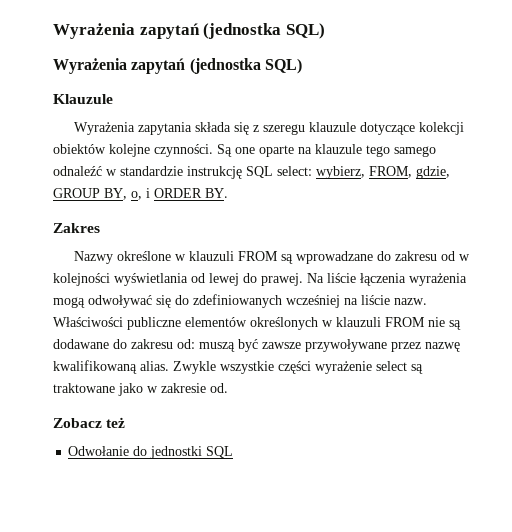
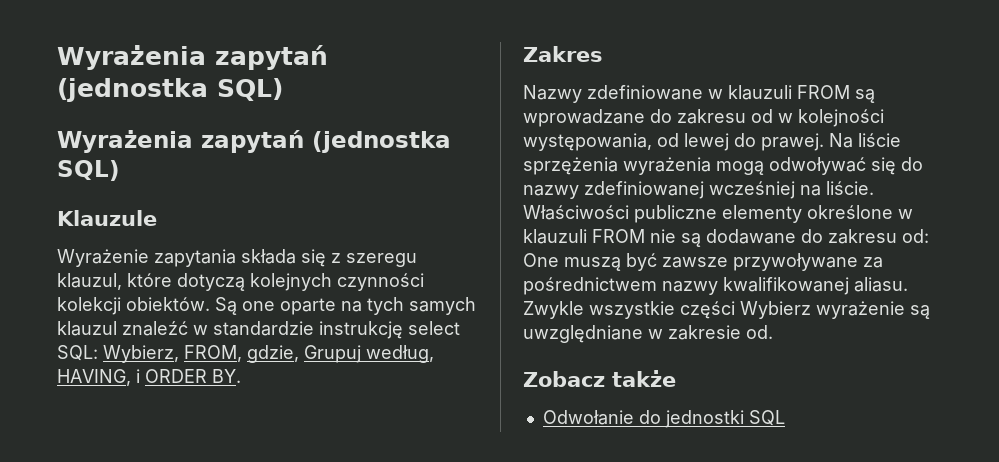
- Wyrażenia zapytania składa się z szeregu klauzule dotyczące kolekcji obiektów kolejne czynności. Są one oparte na klauzule tego samego odnaleźć w standardzie instrukcję SQL select: wybierz, FROM, gdzie, GROUP BY, o, i ORDER BY.
+ Wyrażenie zapytania składa się z szeregu klauzul, które dotyczą kolejnych czynności kolekcji obiektów. Są one oparte na tych samych klauzul znaleźć w standardzie instrukcję select SQL: Wybierz, FROM, gdzie, Grupuj według, HAVING, i ORDER BY.
- Nazwy określone w klauzuli FROM są wprowadzane do zakresu od w kolejności wyświetlania od lewej do prawej.
+ Nazwy zdefiniowane w klauzuli FROM są wprowadzane do zakresu od w kolejności występowania, od lewej do prawej.
- Na liście łączenia wyrażenia mogą odwoływać się do zdefiniowanych wcześniej na liście nazw. Właściwości publiczne elementów określonych w klauzuli FROM nie są dodawane do zakresu od: muszą być zawsze przywoływane przez nazwę kwalifikowaną alias. Zwykle wszystkie części wyrażenie select są traktowane jako w zakresie od.
+ Na liście sprzężenia wyrażenia mogą odwoływać się do nazwy zdefiniowanej wcześniej na liście. Właściwości publiczne elementy określone w klauzuli FROM nie są dodawane do zakresu od: One muszą być zawsze przywoływane za pośrednictwem nazwy kwalifikowanej aliasu. Zwykle wszystkie części Wybierz wyrażenie są uwzględniane w zakresie od.
- Zobacz też
+ Zobacz także

